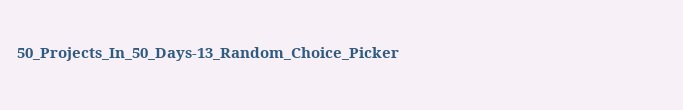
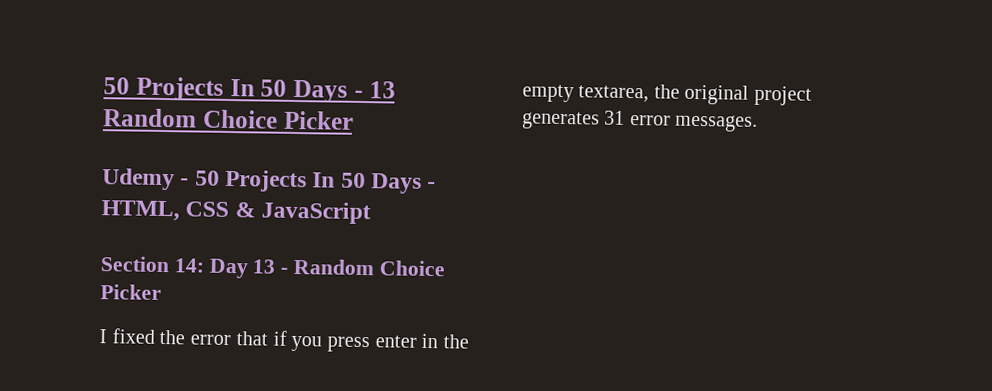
- 50_Projects_In_50_Days-13_Random_Choice_Picker
+ 50 Projects In 50 Days - 13 Random Choice Picker
+ Udemy - 50 Projects In 50 Days - HTML, CSS & JavaScript
+ Section 14: Day 13 - Random Choice Picker
+ I fixed the error that if you press enter in the empty textarea, the original project generates 31 error messages.

